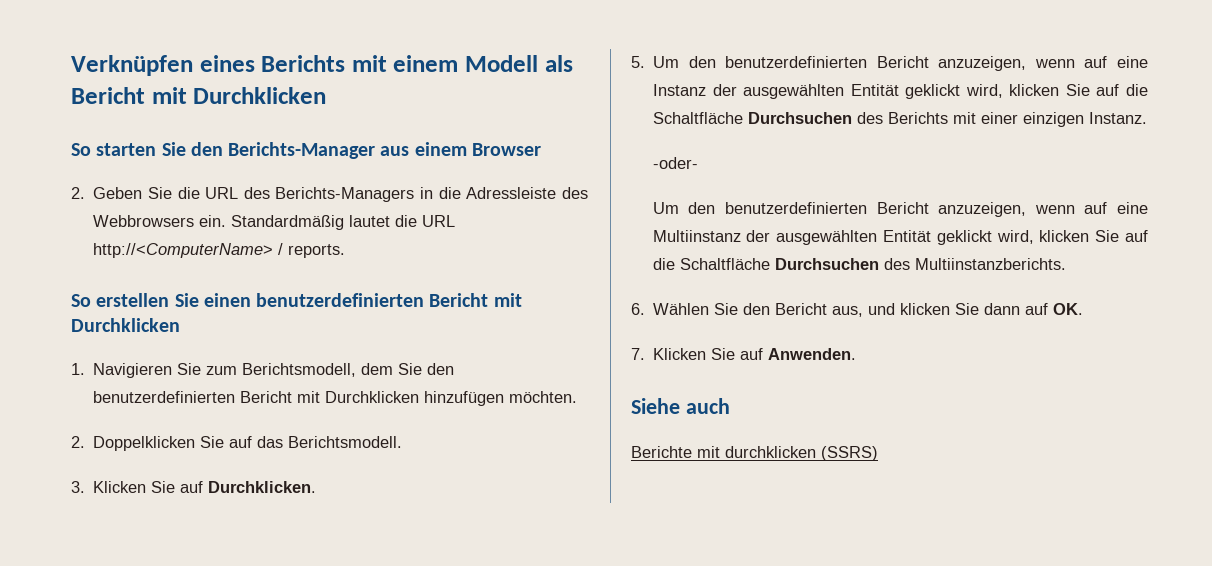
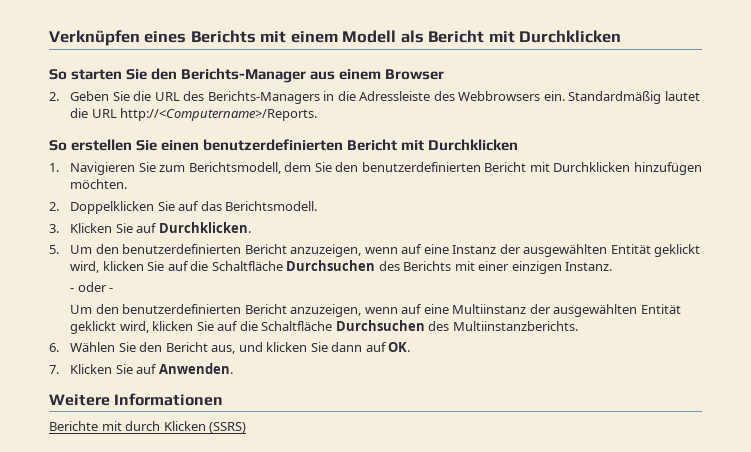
- Standardmäßig lautet die URL http://<ComputerName> / reports.
+ Standardmäßig lautet die URL http://<Computername>/Reports.
- -oder-
+ - oder -
- Siehe auch
+ Weitere Informationen
- Berichte mit durchklicken (SSRS)
+ Berichte mit durch Klicken (SSRS)

